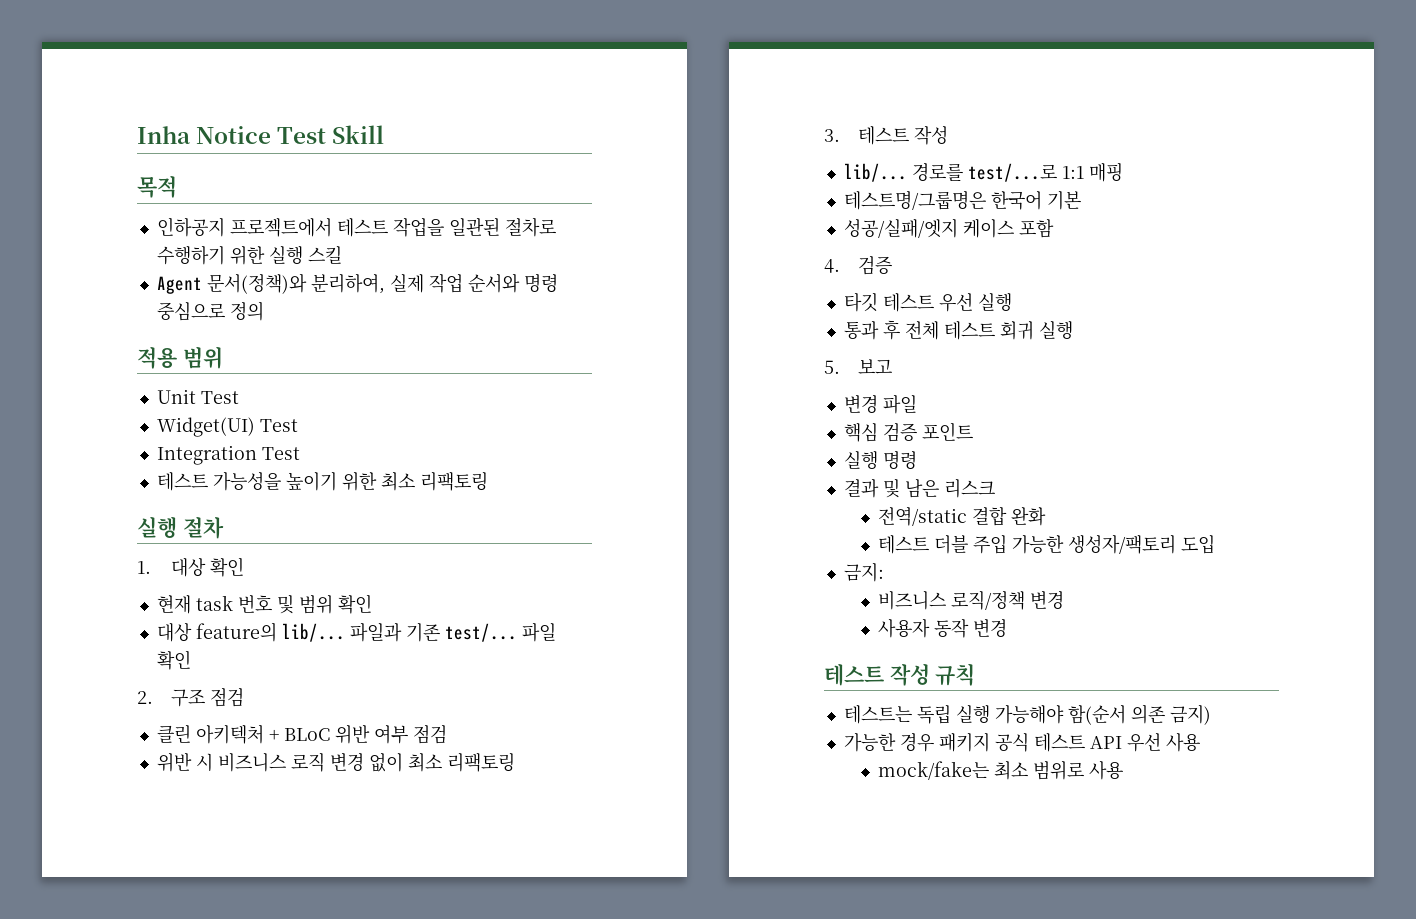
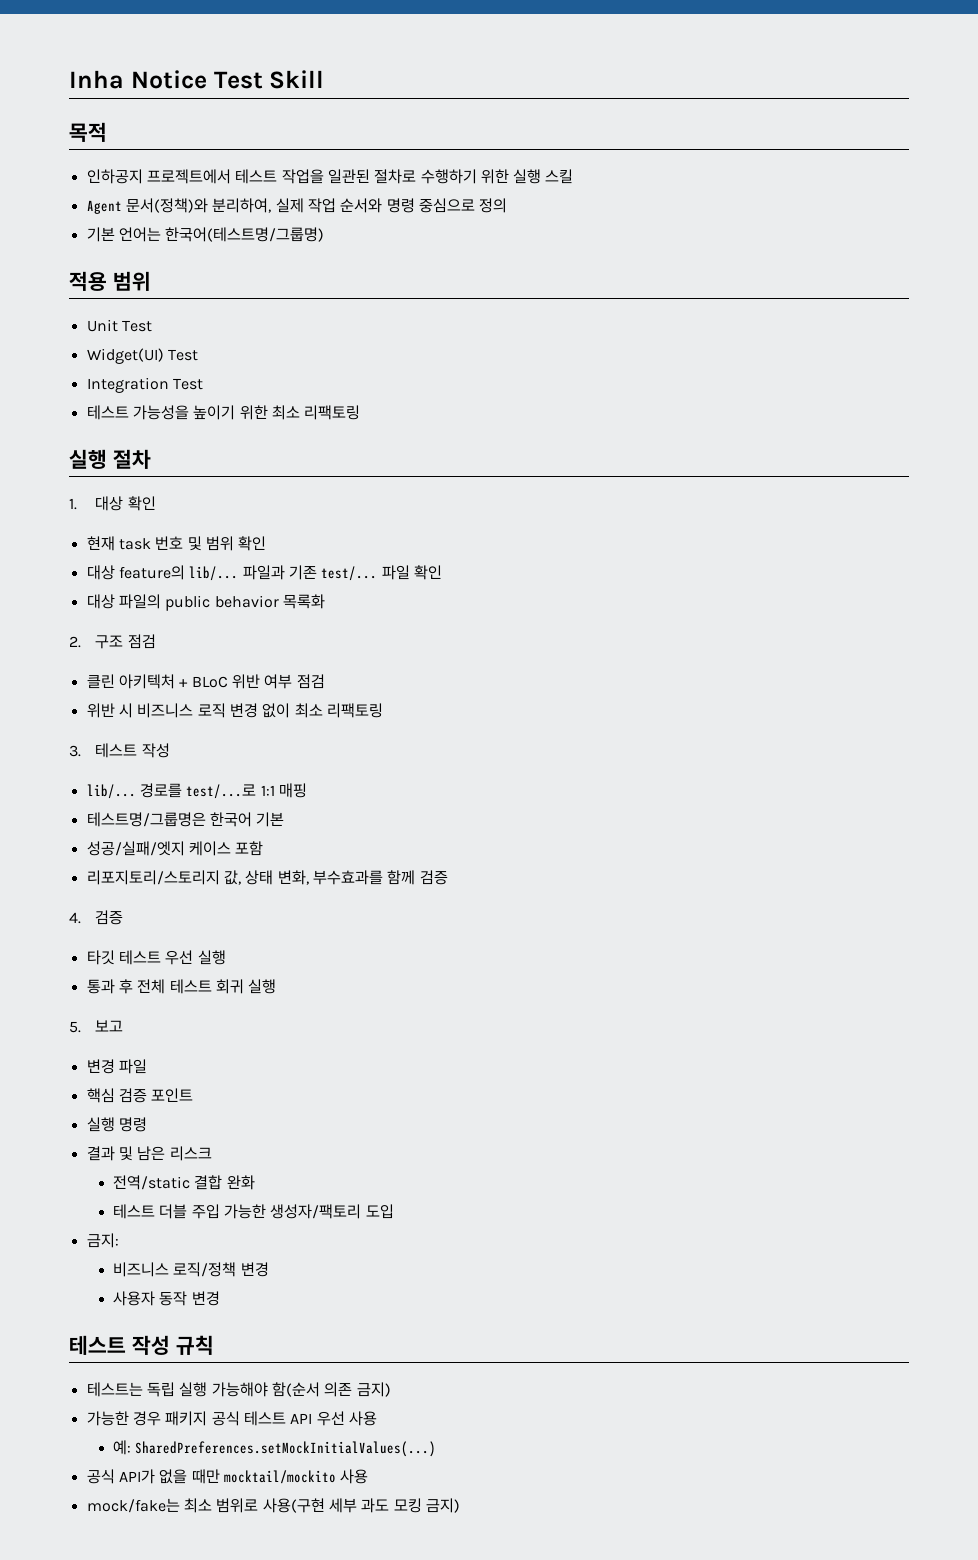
+ 기본 언어는 한국어(테스트명/그룹명)
+ 대상 파일의 public behavior 목록화
+ 리포지토리/스토리지 값, 상태 변화, 부수효과를 함께 검증
- mock/fake는 최소 범위로 사용
+ 예: SharedPreferences.setMockInitialValues(...)
+ 공식 API가 없을 때만 mocktail/mockito 사용
+ mock/fake는 최소 범위로 사용(구현 세부 과도 모킹 금지)

